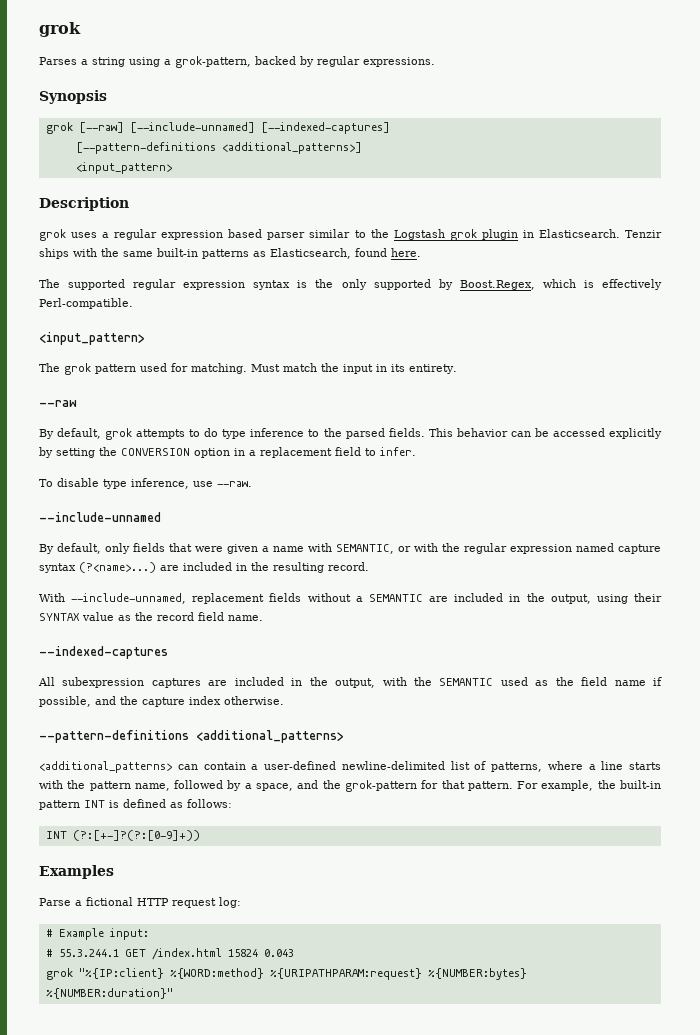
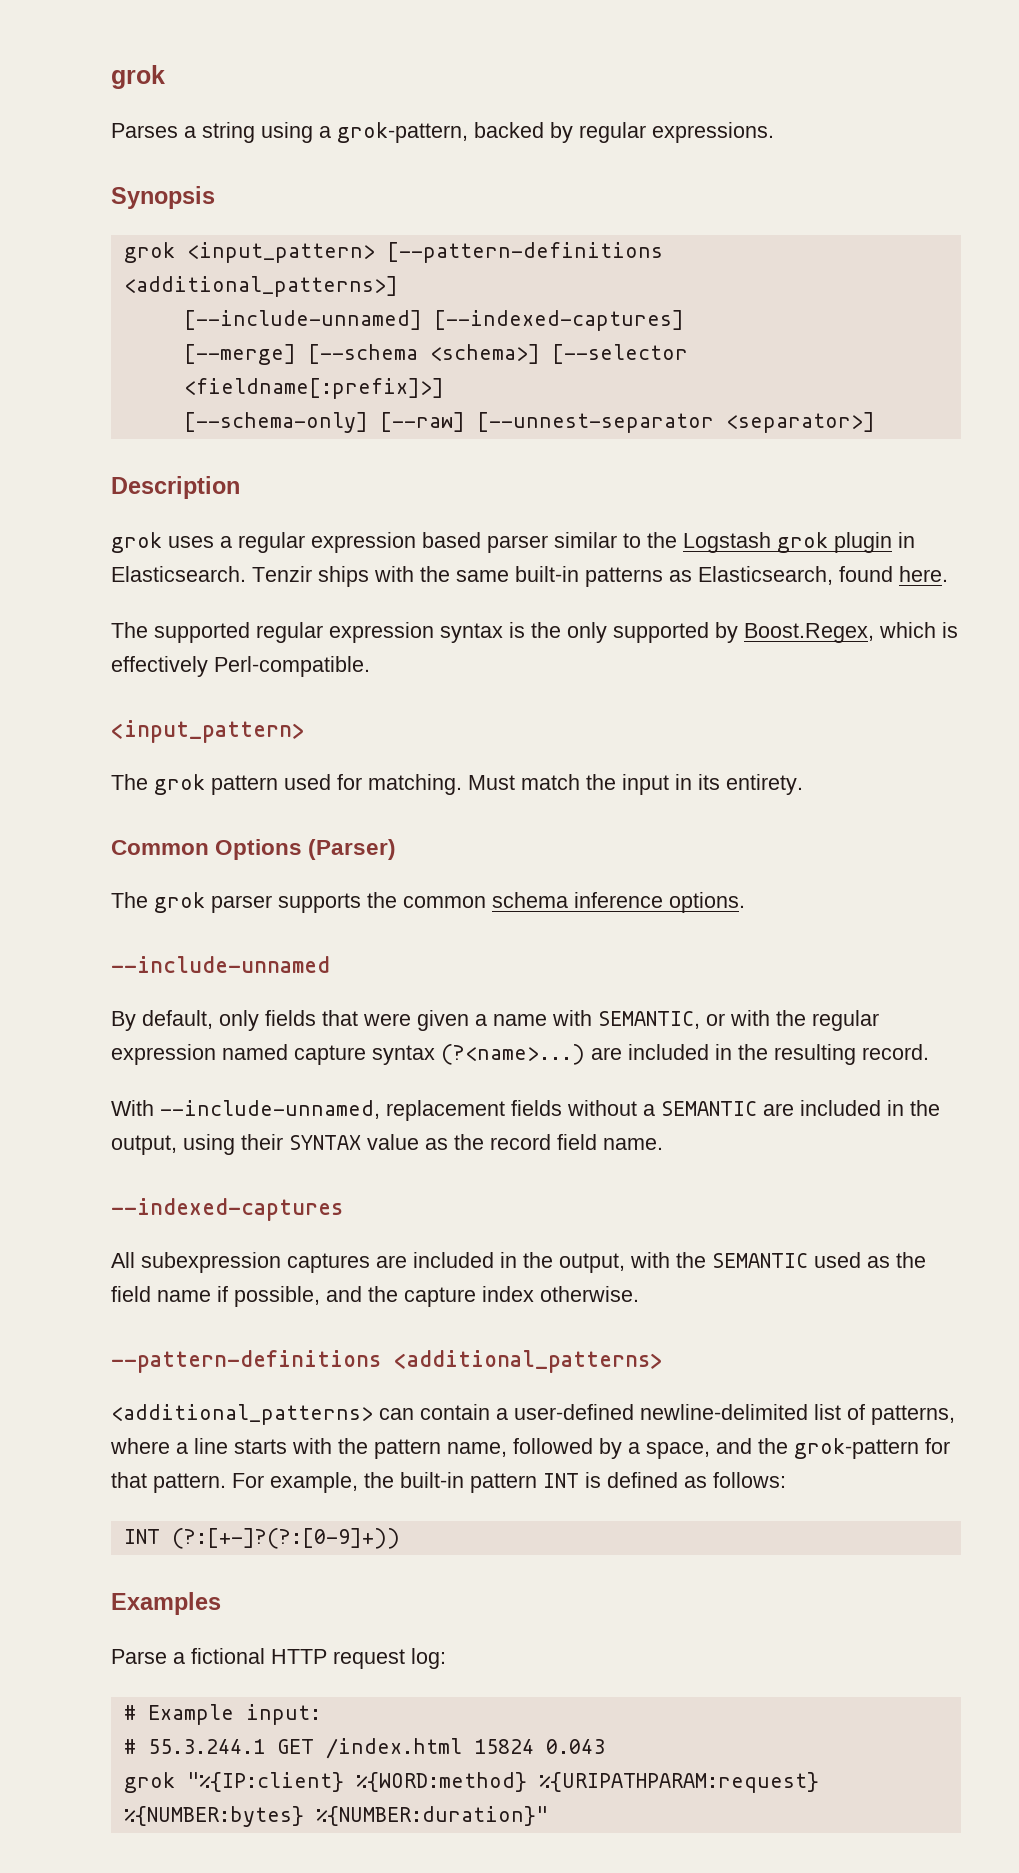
- grok [--raw] [--include-unnamed] [--indexed-captures]
+ grok <input_pattern> [--pattern-definitions <additional_patterns>]
+ [--include-unnamed] [--indexed-captures]
- [--pattern-definitions <additional_patterns>]
- <input_pattern>
+ [--merge] [--schema <schema>] [--selector <fieldname[:prefix]>]
+ [--schema-only] [--raw] [--unnest-separator <separator>]
- --raw
- By default, grok attempts to do type inference to the parsed fields. This behavior can be accessed explicitly by setting the CONVERSION option in a replacement field to infer.
- To disable type inference, use --raw.
+ Common Options (Parser)
+ The grok parser supports the common schema inference options.

